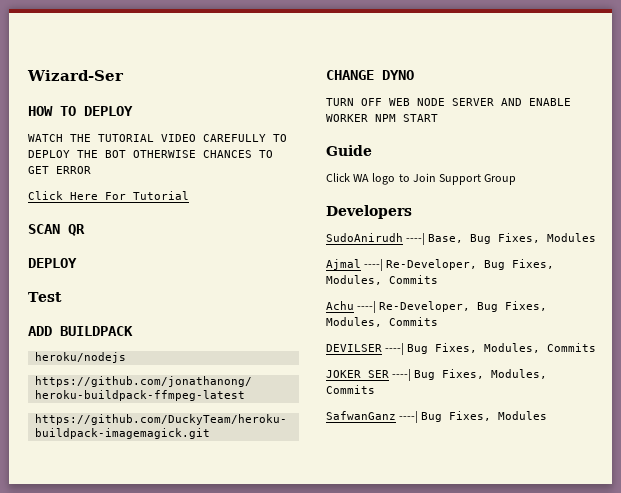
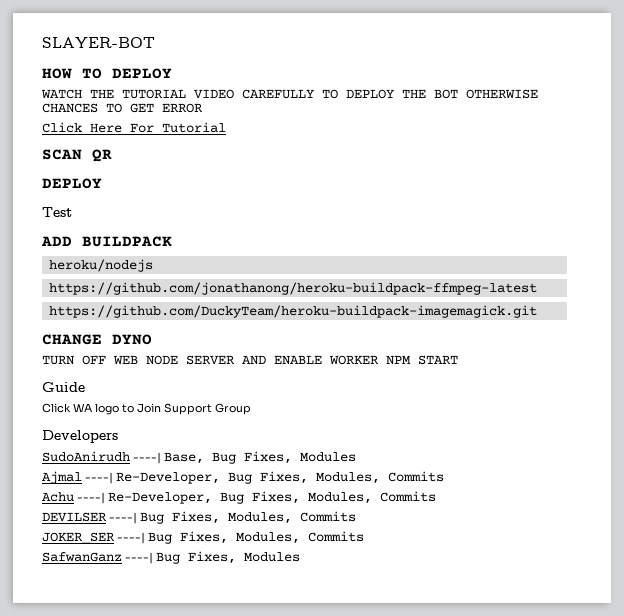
- Wizard-Ser
+ SLAYER-BOT

